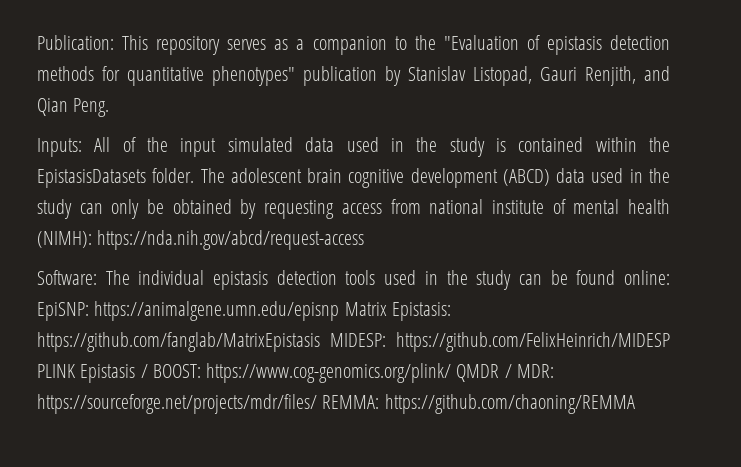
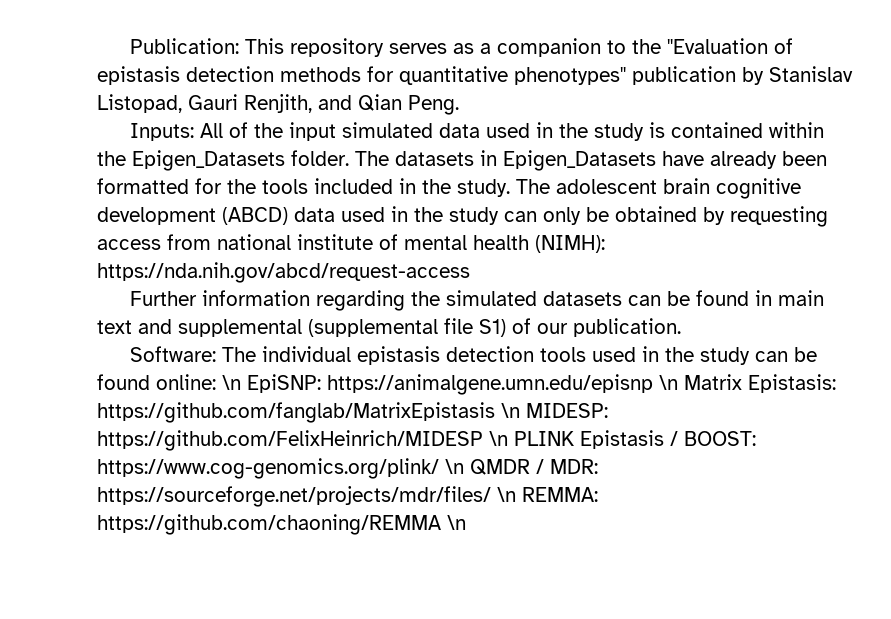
- Inputs: All of the input simulated data used in the study is contained within the EpistasisDatasets folder.
+ Inputs: All of the input simulated data used in the study is contained within the Epigen_Datasets folder.
- The adolescent brain cognitive development (ABCD) data used in the study can only be obtained by requesting access from national institute of mental health (NIMH): https://nda.nih.gov/abcd/request-access
+ The datasets in Epigen_Datasets have already been formatted for the tools included in the study. The adolescent brain cognitive development (ABCD) data used in the study can only be obtained by requesting access from national institute of mental health (NIMH): https://nda.nih.gov/abcd/request-access
+ Further information regarding the simulated datasets can be found in main text and supplemental (supplemental file S1) of our publication.
- Software: The individual epistasis detection tools used in the study can be found online: EpiSNP: https://animalgene.umn.edu/episnp Matrix Epistasis: https://github.com/fanglab/MatrixEpistasis MIDESP: https://github.com/FelixHeinrich/MIDESP PLINK Epistasis / BOOST: https://www.cog-genomics.org/plink/ QMDR / MDR: https://sourceforge.net/projects/mdr/files/ REMMA: https://github.com/chaoning/REMMA
+ Software: The individual epistasis detection tools used in the study can be found online: \n EpiSNP: https://animalgene.umn.edu/episnp \n Matrix Epistasis: https://github.com/fanglab/MatrixEpistasis \n MIDESP: https://github.com/FelixHeinrich/MIDESP \n PLINK Epistasis / BOOST: https://www.cog-genomics.org/plink/ \n QMDR / MDR: https://sourceforge.net/projects/mdr/files/ \n REMMA: https://github.com/chaoning/REMMA \n

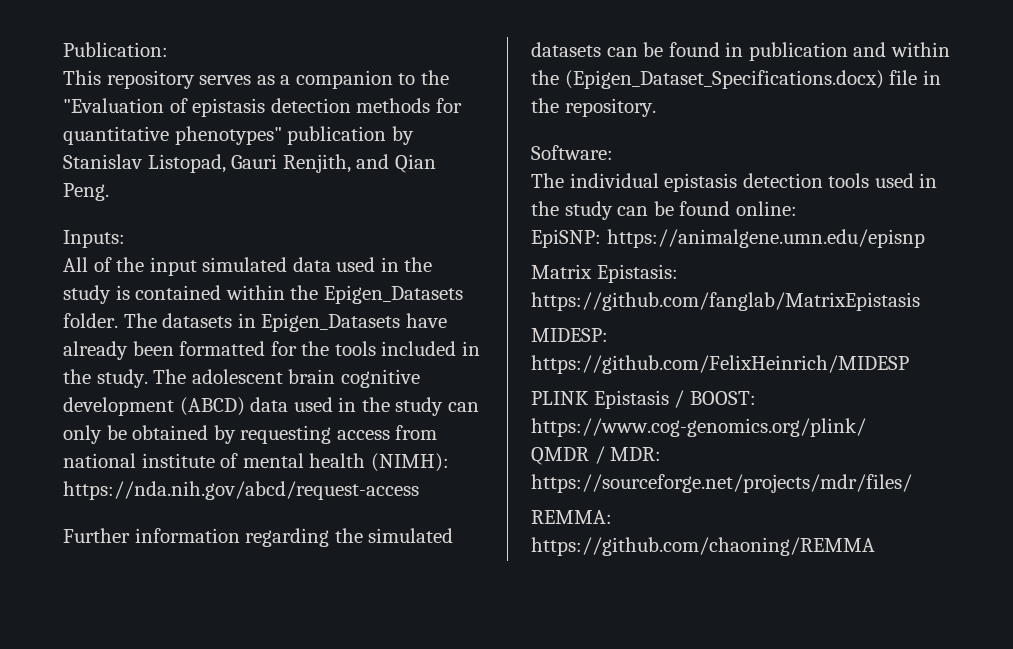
- Publication: This repository serves as a companion to the "Evaluation of epistasis detection methods for quantitative phenotypes" publication by Stanislav Listopad, Gauri Renjith, and Qian Peng.
+ Publication:
+ This repository serves as a companion to the "Evaluation of epistasis detection methods for quantitative phenotypes" publication by Stanislav Listopad, Gauri Renjith, and Qian Peng.
- Inputs: All of the input simulated data used in the study is contained within the Epigen_Datasets folder.
+ Inputs:
+ All of the input simulated data used in the study is contained within the Epigen_Datasets folder.
- Further information regarding the simulated datasets can be found in main text and supplemental (supplemental file S1) of our publication.
+ Further information regarding the simulated datasets can be found in publication and within the (Epigen_Dataset_Specifications.docx) file in the repository.
- Software: The individual epistasis detection tools used in the study can be found online: \n EpiSNP: https://animalgene.umn.edu/episnp \n Matrix Epistasis: https://github.com/fanglab/MatrixEpistasis \n MIDESP: https://github.com/FelixHeinrich/MIDESP \n PLINK Epistasis / BOOST: https://www.cog-genomics.org/plink/ \n QMDR / MDR: https://sourceforge.net/projects/mdr/files/ \n REMMA: https://github.com/chaoning/REMMA \n
+ Software:
+ The individual epistasis detection tools used in the study can be found online:
+ EpiSNP: https://animalgene.umn.edu/episnp
+ Matrix Epistasis: https://github.com/fanglab/MatrixEpistasis
+ MIDESP: https://github.com/FelixHeinrich/MIDESP
+ PLINK Epistasis / BOOST: https://www.cog-genomics.org/plink/
+ QMDR / MDR: https://sourceforge.net/projects/mdr/files/
+ REMMA: https://github.com/chaoning/REMMA

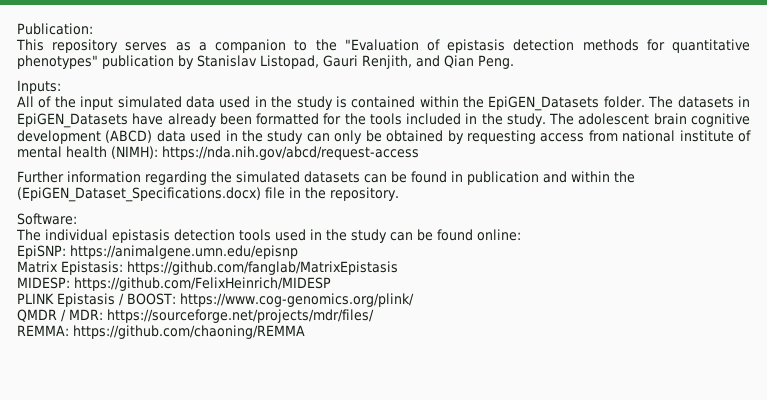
- All of the input simulated data used in the study is contained within the Epigen_Datasets folder.
+ All of the input simulated data used in the study is contained within the EpiGEN_Datasets folder.
- The datasets in Epigen_Datasets have already been formatted for the tools included in the study.
+ The datasets in EpiGEN_Datasets have already been formatted for the tools included in the study.
- Further information regarding the simulated datasets can be found in publication and within the (Epigen_Dataset_Specifications.docx) file in the repository.
+ Further information regarding the simulated datasets can be found in publication and within the (EpiGEN_Dataset_Specifications.docx) file in the repository.

